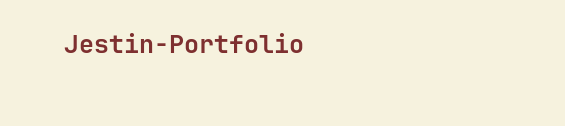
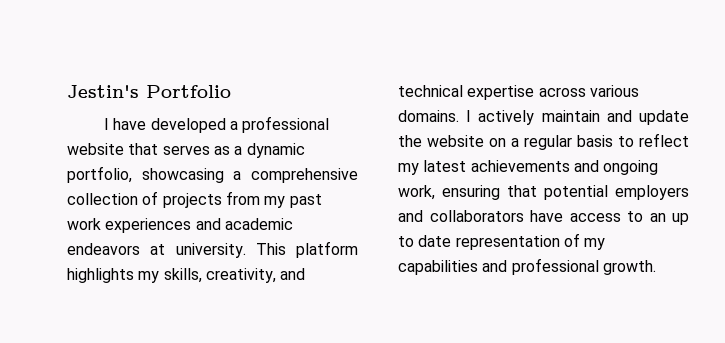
- Jestin-Portfolio
+ Jestin's Portfolio
+ I have developed a professional website that serves as a dynamic portfolio, showcasing a comprehensive collection of projects from my past work experiences and academic endeavors at university. This platform highlights my skills, creativity, and technical expertise across various domains. I actively maintain and update the website on a regular basis to reflect my latest achievements and ongoing work, ensuring that potential employers and collaborators have access to an up to date representation of my capabilities and professional growth.

